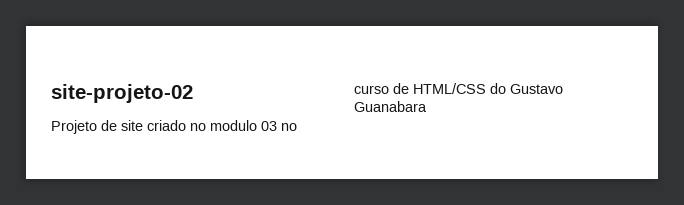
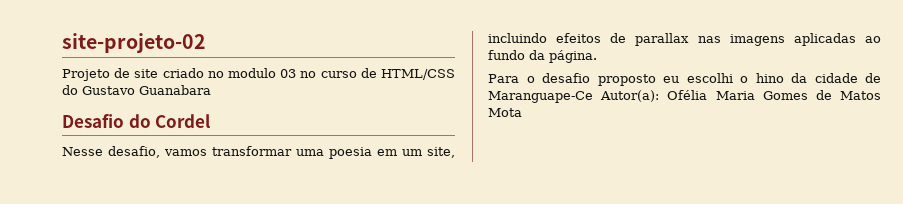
+ Desafio do Cordel
+ Nesse desafio, vamos transformar uma poesia em um site, incluindo efeitos de parallax nas imagens aplicadas ao fundo da página.
+ Para o desafio proposto eu escolhi o hino da cidade de Maranguape-Ce Autor(a): Ofélia Maria Gomes de Matos Mota

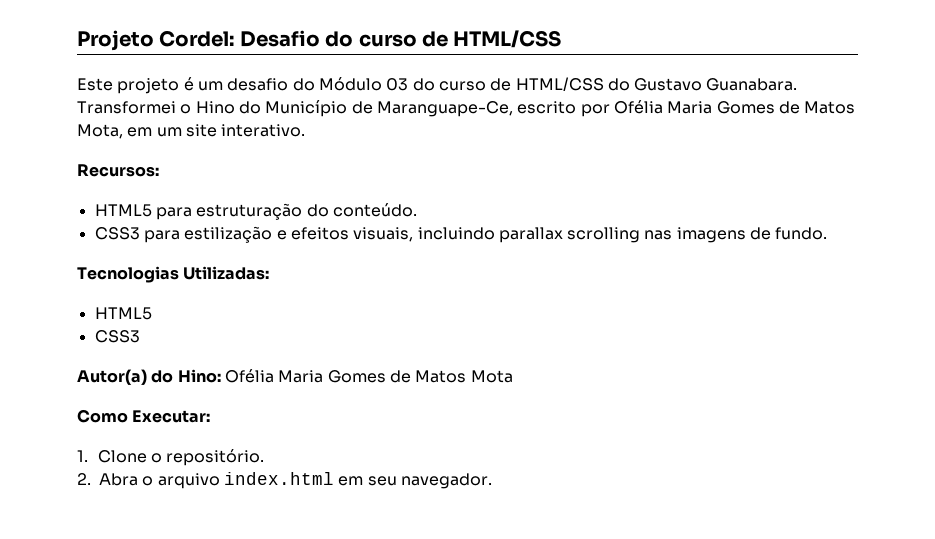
- site-projeto-02
- Projeto de site criado no modulo 03 no curso de HTML/CSS do Gustavo Guanabara
- Desafio do Cordel
- Nesse desafio, vamos transformar uma poesia em um site, incluindo efeitos de parallax nas imagens aplicadas ao fundo da página.
- Para o desafio proposto eu escolhi o hino da cidade de Maranguape-Ce Autor(a): Ofélia Maria Gomes de Matos Mota
+ Projeto Cordel: Desafio do curso de HTML/CSS
+ Este projeto é um desafio do Módulo 03 do curso de HTML/CSS do Gustavo Guanabara. Transformei o Hino do Município de Maranguape-Ce, escrito por Ofélia Maria Gomes de Matos Mota, em um site interativo.
+ Recursos:
+ HTML5 para estruturação do conteúdo.
+ CSS3 para estilização e efeitos visuais, incluindo parallax scrolling nas imagens de fundo.
+ Tecnologias Utilizadas:
+ HTML5
+ CSS3
+ Autor(a) do Hino: Ofélia Maria Gomes de Matos Mota
+ Como Executar:
+ 1. Clone o repositório.
+ 2. Abra o arquivo index.html em seu navegador.

